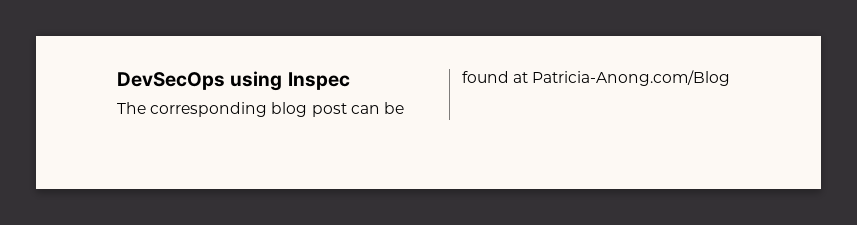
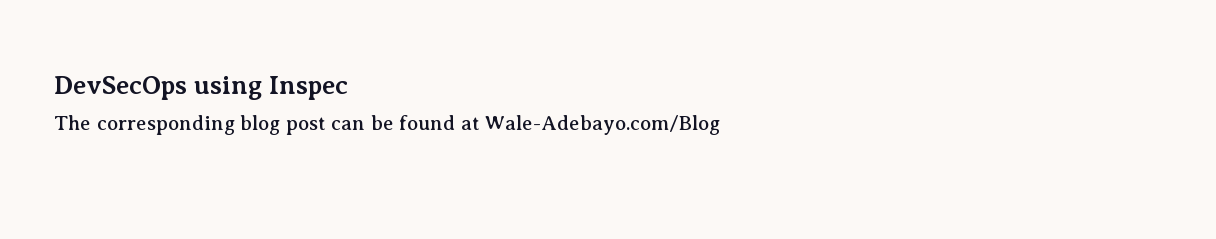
- The corresponding blog post can be found at Patricia-Anong.com/Blog
+ The corresponding blog post can be found at Wale-Adebayo.com/Blog

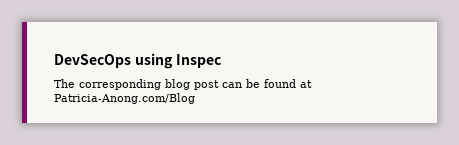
- The corresponding blog post can be found at Wale-Adebayo.com/Blog
+ The corresponding blog post can be found at Patricia-Anong.com/Blog

